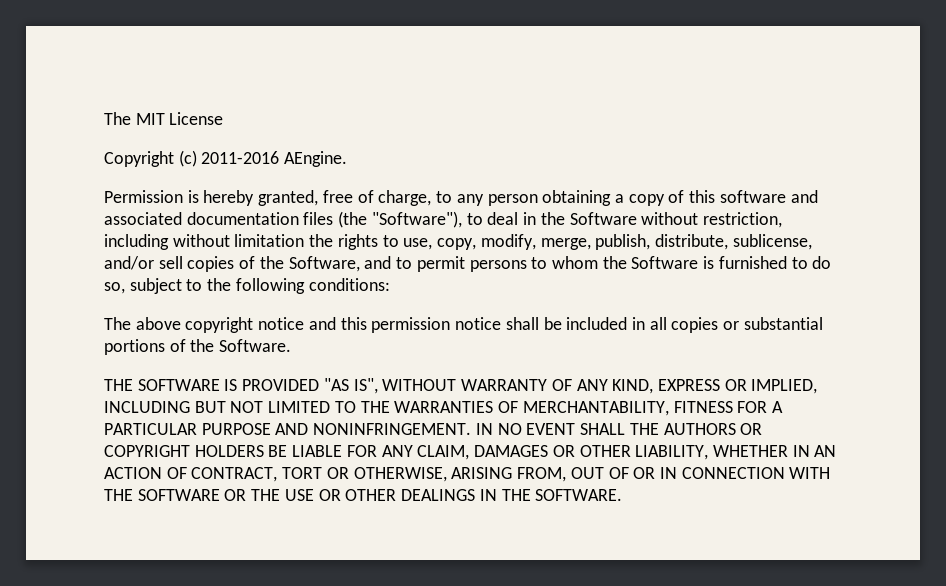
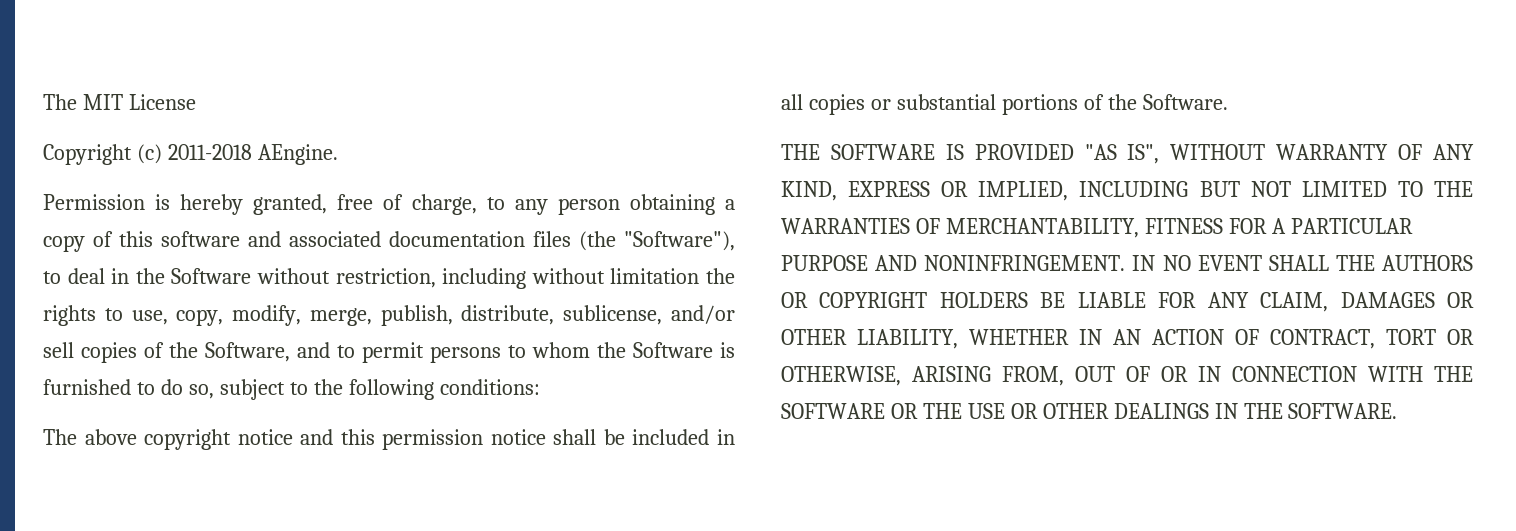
- Copyright (c) 2011-2016 AEngine.
+ Copyright (c) 2011-2018 AEngine.

